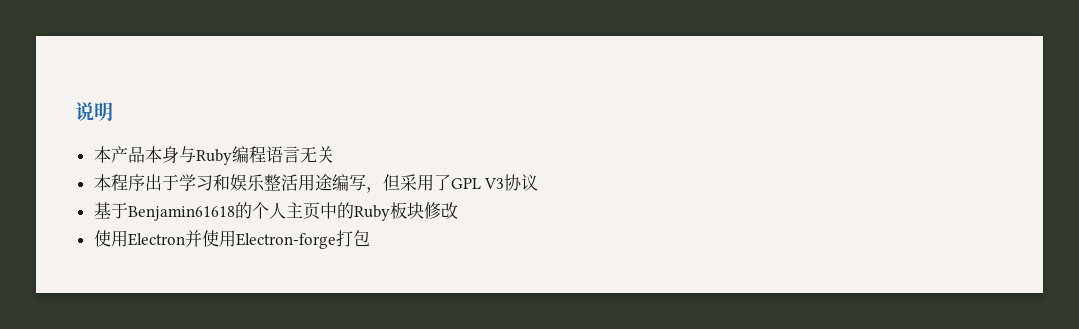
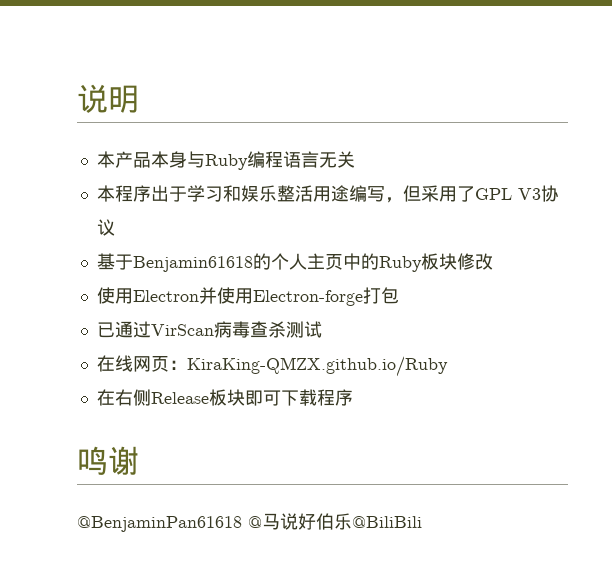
+ 已通过VirScan病毒查杀测试
+ 在线网页：KiraKing-QMZX.github.io/Ruby
+ 在右侧Release板块即可下载程序
+ 鸣谢
+ @BenjaminPan61618 @马说好伯乐@BiliBili

